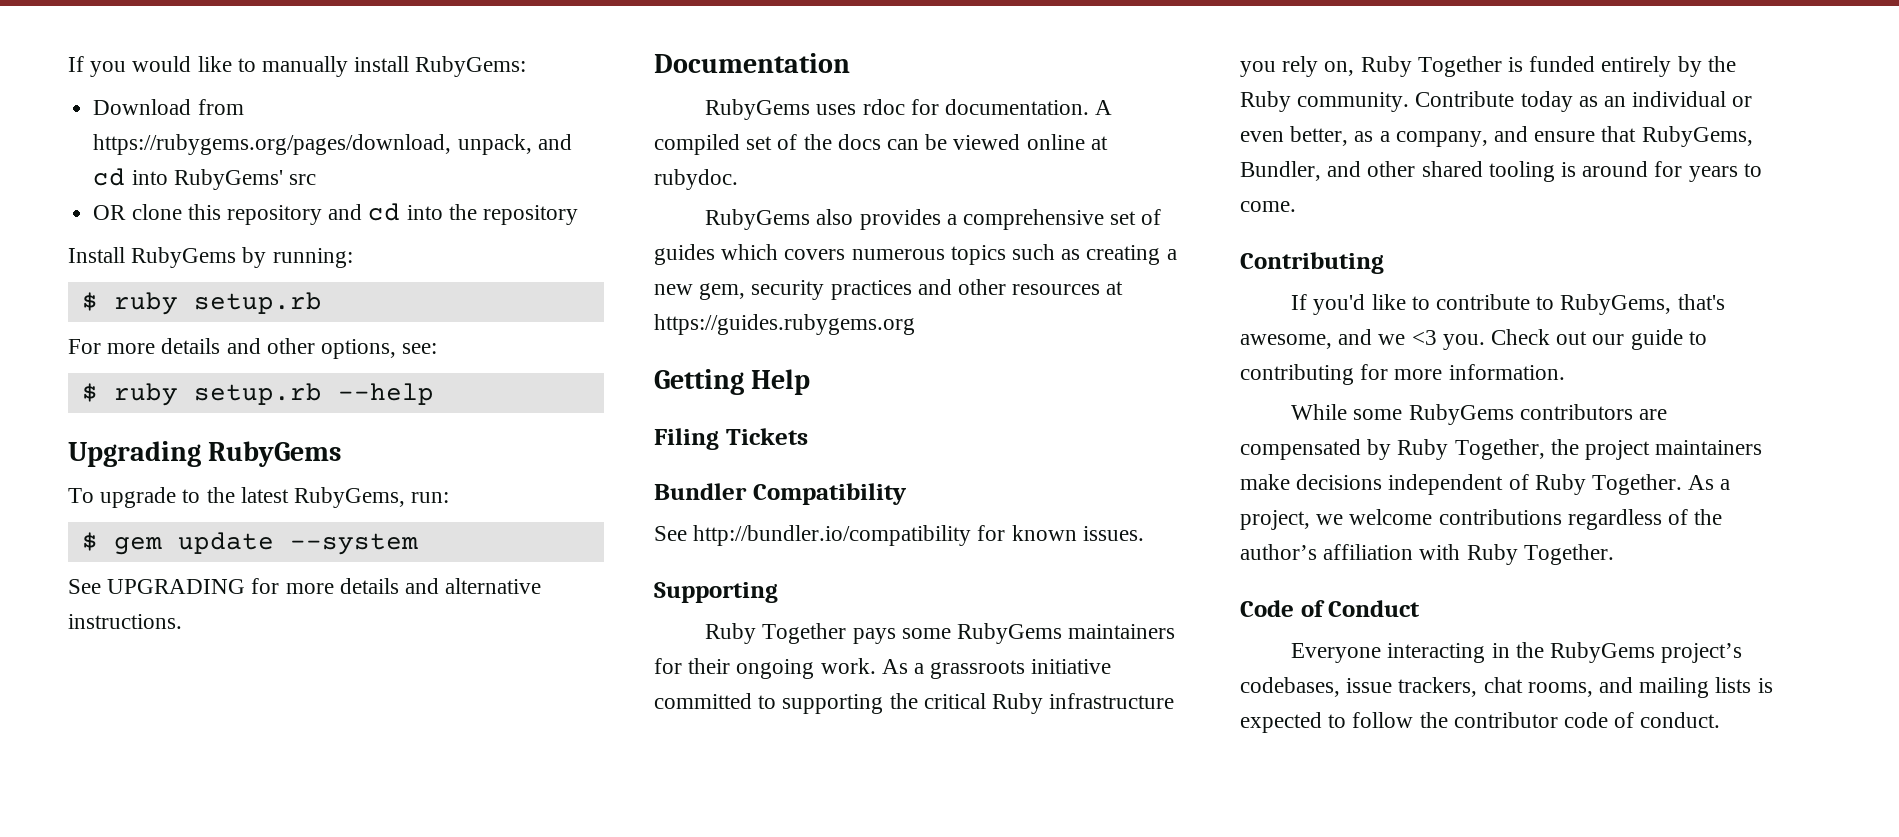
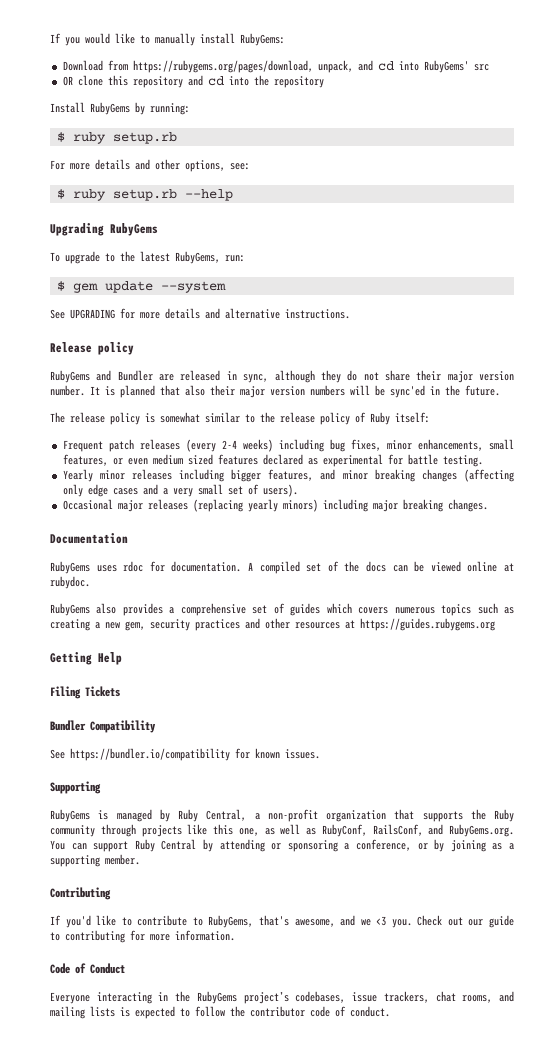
+ Release policy
+ RubyGems and Bundler are released in sync, although they do not share their major version number. It is planned that also their major version numbers will be sync'ed in the future.
+ The release policy is somewhat similar to the release policy of Ruby itself:
+ Frequent patch releases (every 2-4 weeks) including bug fixes, minor enhancements, small features, or even medium sized features declared as experimental for battle testing.
+ Yearly minor releases including bigger features, and minor breaking changes (affecting only edge cases and a very small set of users).
+ Occasional major releases (replacing yearly minors) including major breaking changes.
- See http://bundler.io/compatibility for known issues.
+ See https://bundler.io/compatibility for known issues.
- Ruby Together pays some RubyGems maintainers for their ongoing work. As a grassroots initiative committed to supporting the critical Ruby infrastructure you rely on, Ruby Together is funded entirely by the Ruby community. Contribute today as an individual or even better, as a company, and ensure that RubyGems, Bundler, and other shared tooling is around for years to come.
+ RubyGems is managed by Ruby Central, a non-profit organization that supports the Ruby community through projects like this one, as well as RubyConf, RailsConf, and RubyGems.org. You can support Ruby Central by attending or sponsoring a conference, or by joining as a supporting member.
- While some RubyGems contributors are compensated by Ruby Together, the project maintainers make decisions independent of Ruby Together. As a project, we welcome contributions regardless of the author’s affiliation with Ruby Together.

